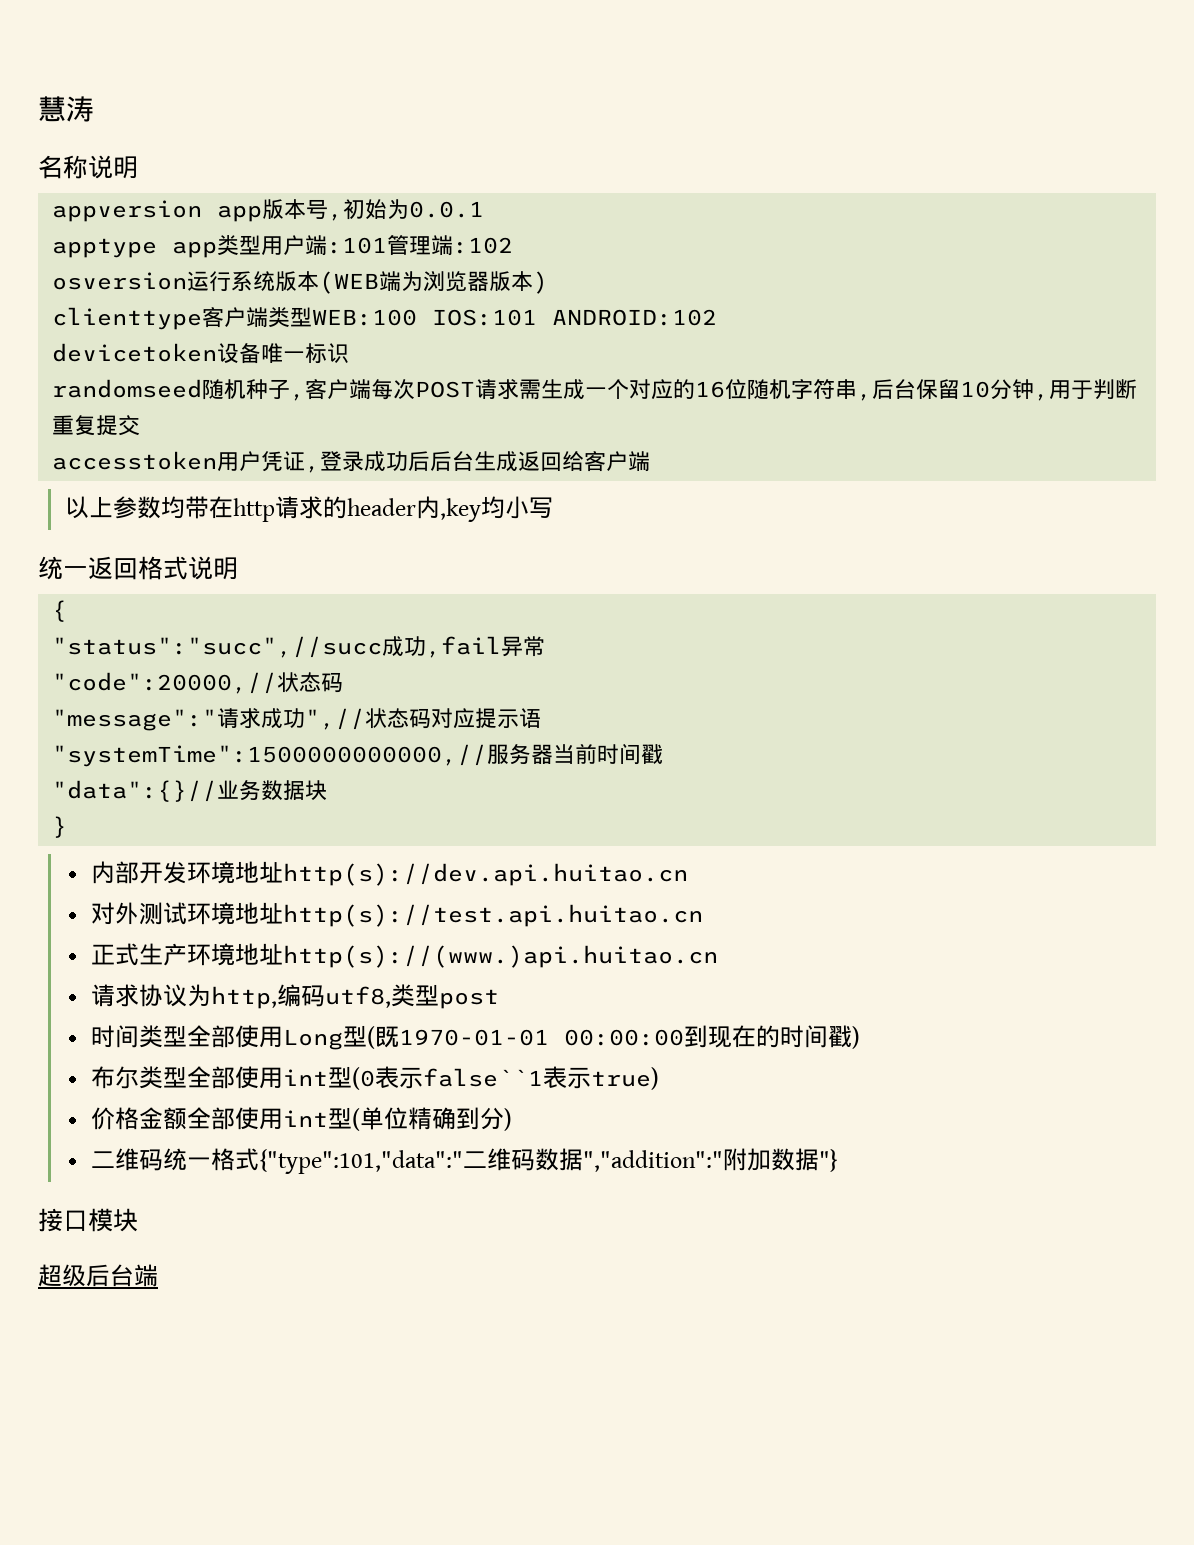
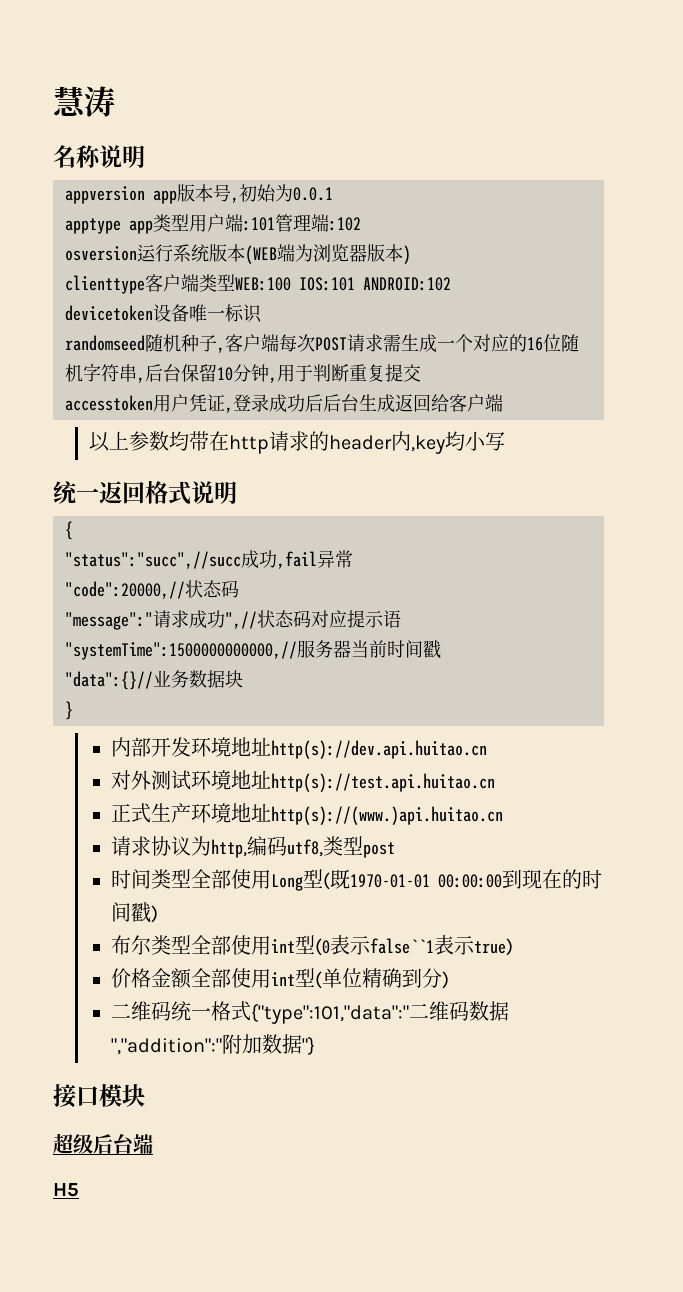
+ H5

